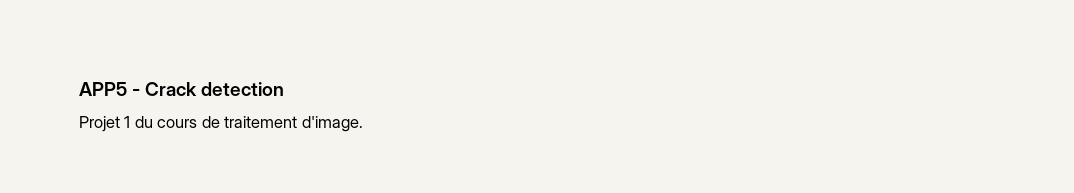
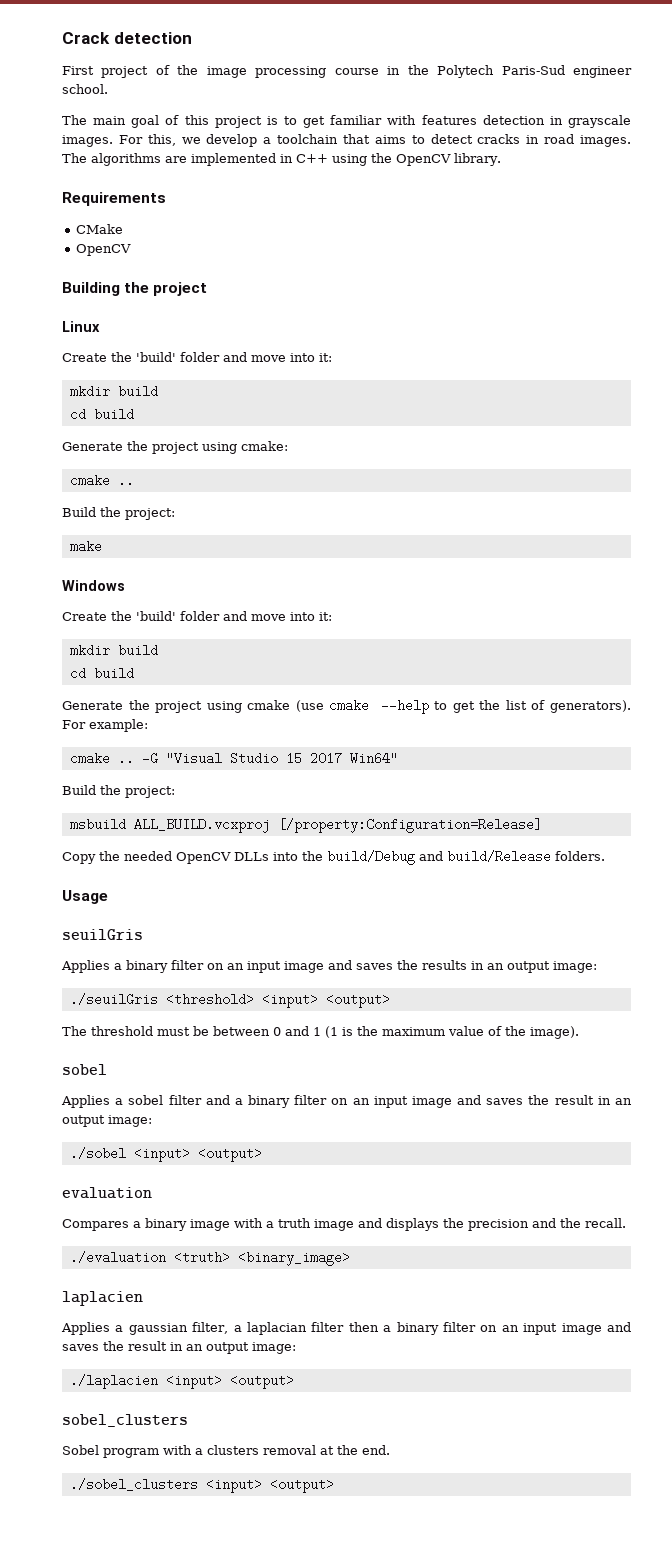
- APP5 - Crack detection
+ Crack detection
- Projet 1 du cours de traitement d'image.
+ First project of the image processing course in the Polytech Paris-Sud engineer school.
+ The main goal of this project is to get familiar with features detection in grayscale images. For this, we develop a toolchain that aims to detect cracks in road images. The algorithms are implemented in C++ using the OpenCV library.
+ Requirements
+ CMake
+ OpenCV
+ Building the project
+ Linux
+ Create the 'build' folder and move into it:
+ mkdir build
+ cd build
+ Generate the project using cmake:
+ cmake ..
+ Build the project:
+ make
+ Windows
+ Create the 'build' folder and move into it:
+ mkdir build
+ cd build
+ Generate the project using cmake (use cmake --help to get the list of generators). For example:
+ cmake .. -G "Visual Studio 15 2017 Win64"
+ Build the project:
+ msbuild ALL_BUILD.vcxproj [/property:Configuration=Release]
+ Copy the needed OpenCV DLLs into the build/Debug and build/Release folders.
+ Usage
+ seuilGris
+ Applies a binary filter on an input image and saves the results in an output image:
+ ./seuilGris <threshold> <input> <output>
+ The threshold must be between 0 and 1 (1 is the maximum value of the image).
+ sobel
+ Applies a sobel filter and a binary filter on an input image and saves the result in an output image:
+ ./sobel <input> <output>
+ evaluation
+ Compares a binary image with a truth image and displays the precision and the recall.
+ ./evaluation <truth> <binary_image>
+ laplacien
+ Applies a gaussian filter, a laplacian filter then a binary filter on an input image and saves the result in an output image:
+ ./laplacien <input> <output>
+ sobel_clusters
+ Sobel program with a clusters removal at the end.
+ ./sobel_clusters <input> <output>

